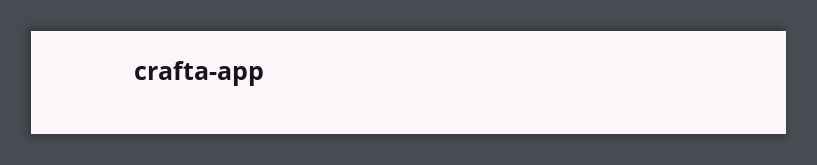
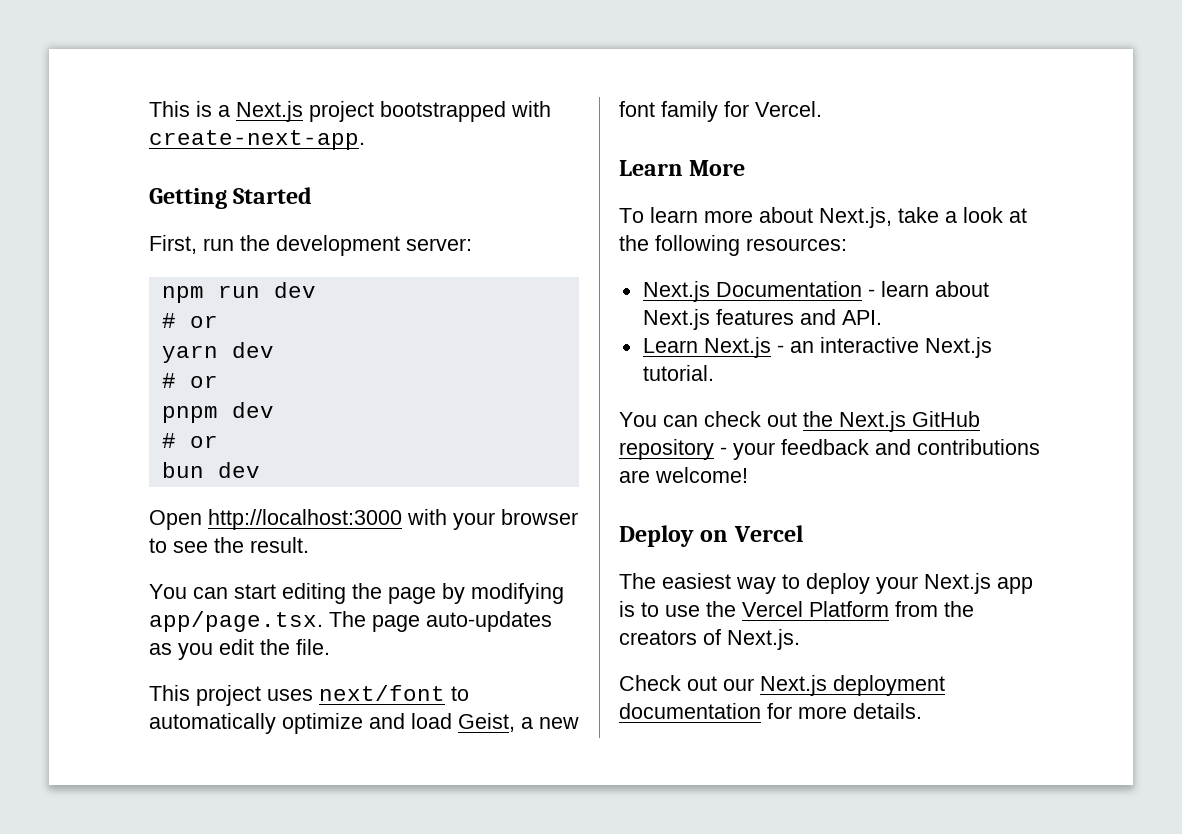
- crafta-app
+ This is a Next.js project bootstrapped with create-next-app.
+ Getting Started
+ First, run the development server:
+ npm run dev
+ # or
+ yarn dev
+ # or
+ pnpm dev
+ # or
+ bun dev
+ Open http://localhost:3000 with your browser to see the result.
+ You can start editing the page by modifying app/page.tsx. The page auto-updates as you edit the file.
+ This project uses next/font to automatically optimize and load Geist, a new font family for Vercel.
+ Learn More
+ To learn more about Next.js, take a look at the following resources:
+ Next.js Documentation - learn about Next.js features and API.
+ Learn Next.js - an interactive Next.js tutorial.
+ You can check out the Next.js GitHub repository - your feedback and contributions are welcome!
+ Deploy on Vercel
+ The easiest way to deploy your Next.js app is to use the Vercel Platform from the creators of Next.js.
+ Check out our Next.js deployment documentation for more details.

